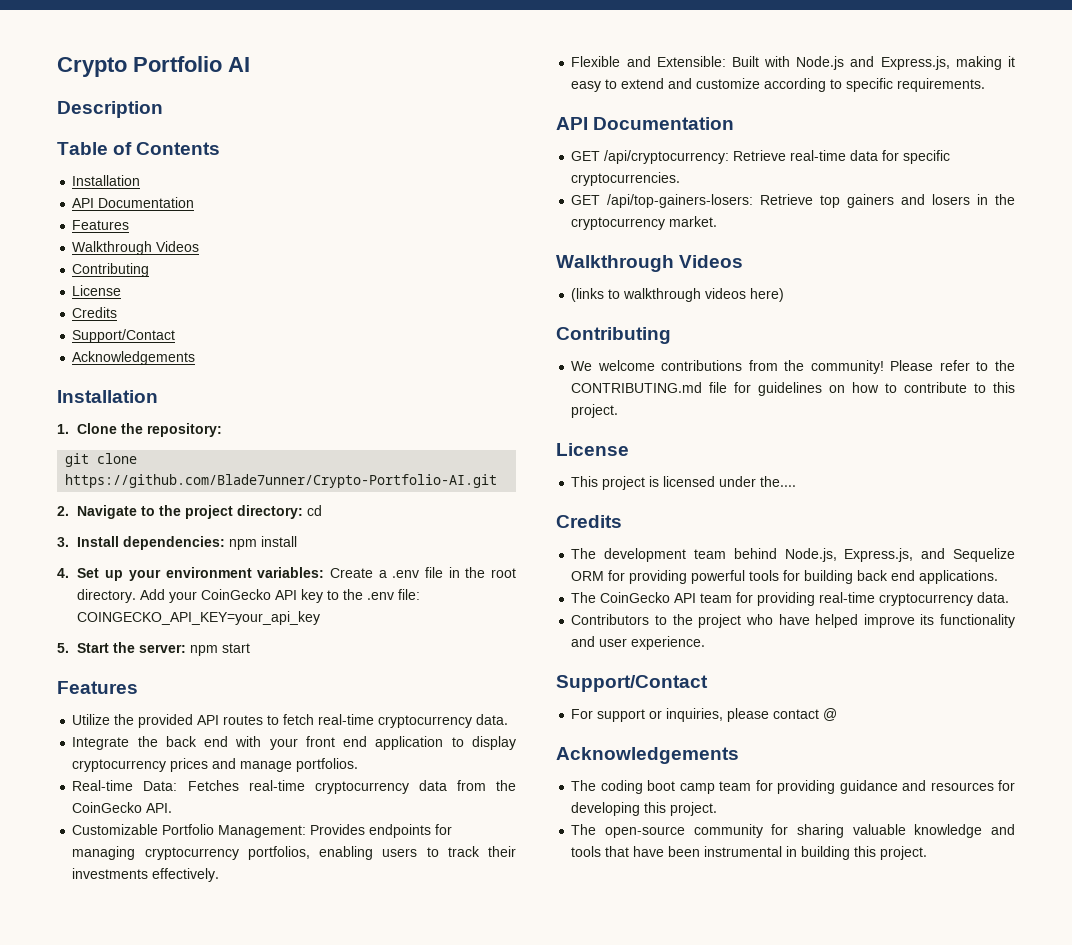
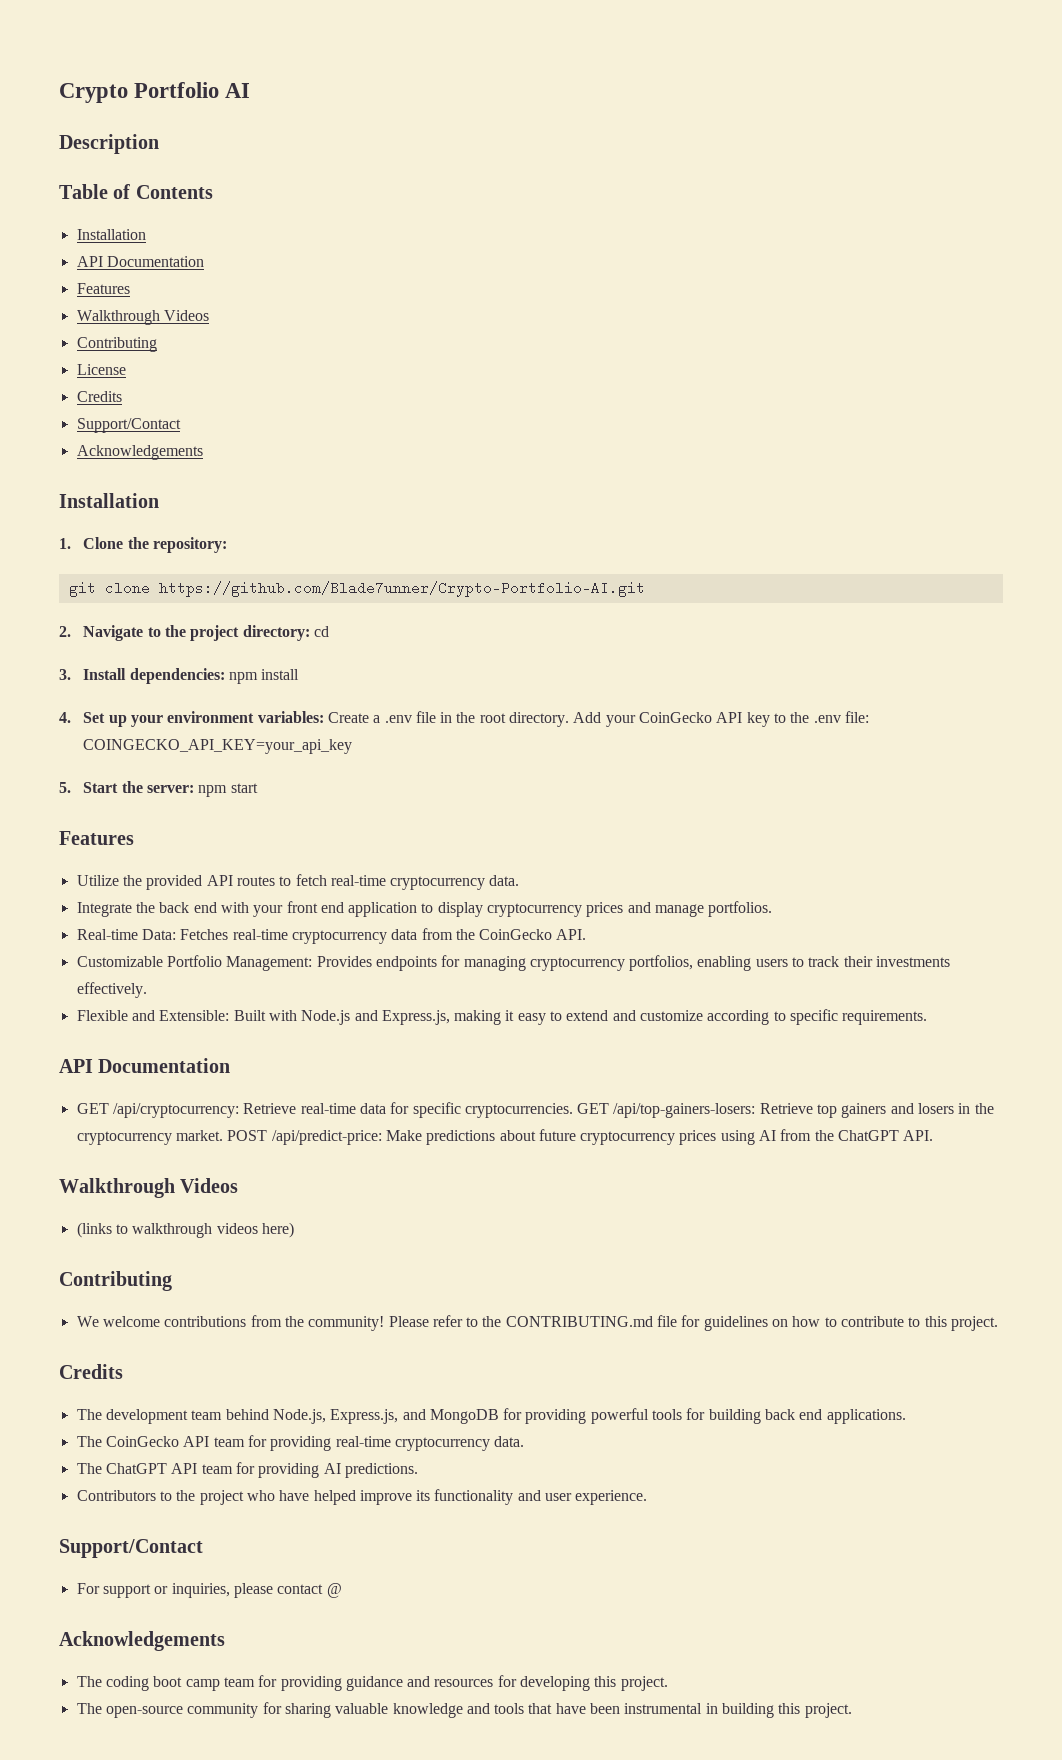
- GET /api/cryptocurrency: Retrieve real-time data for specific cryptocurrencies.
- GET /api/top-gainers-losers: Retrieve top gainers and losers in the cryptocurrency market.
+ GET /api/cryptocurrency: Retrieve real-time data for specific cryptocurrencies. GET /api/top-gainers-losers: Retrieve top gainers and losers in the cryptocurrency market. POST /api/predict-price: Make predictions about future cryptocurrency prices using AI from the ChatGPT API.
  Please refer to the CONTRIBUTING.md file for guidelines on how to contribute to this project.
- License
- This project is licensed under the....
- The development team behind Node.js, Express.js, and Sequelize ORM for providing powerful tools for building back end applications.
+ The development team behind Node.js, Express.js, and MongoDB for providing powerful tools for building back end applications.
+ The ChatGPT API team for providing AI predictions.

